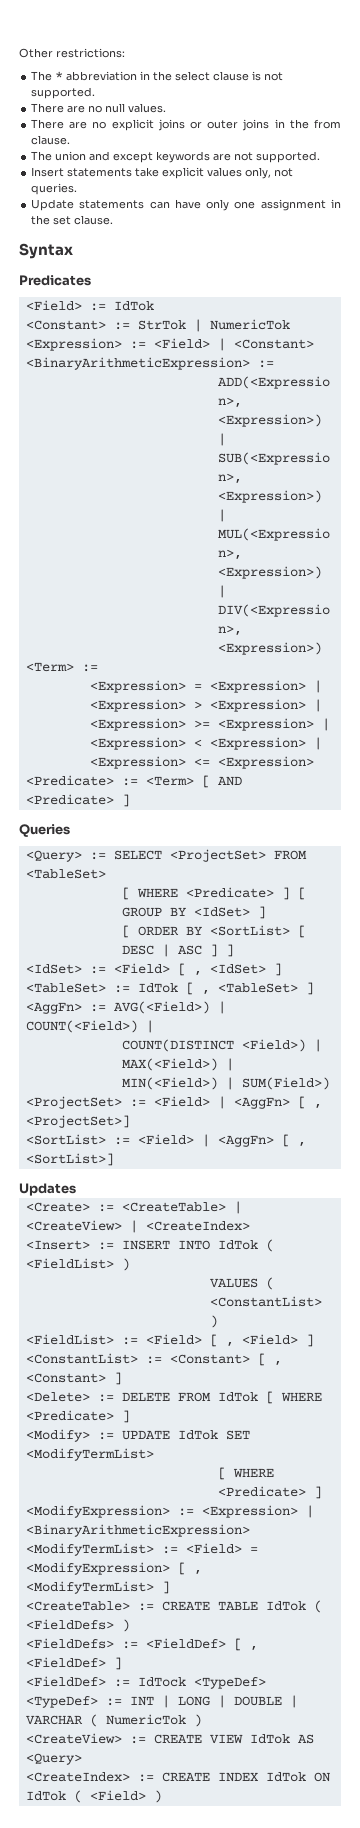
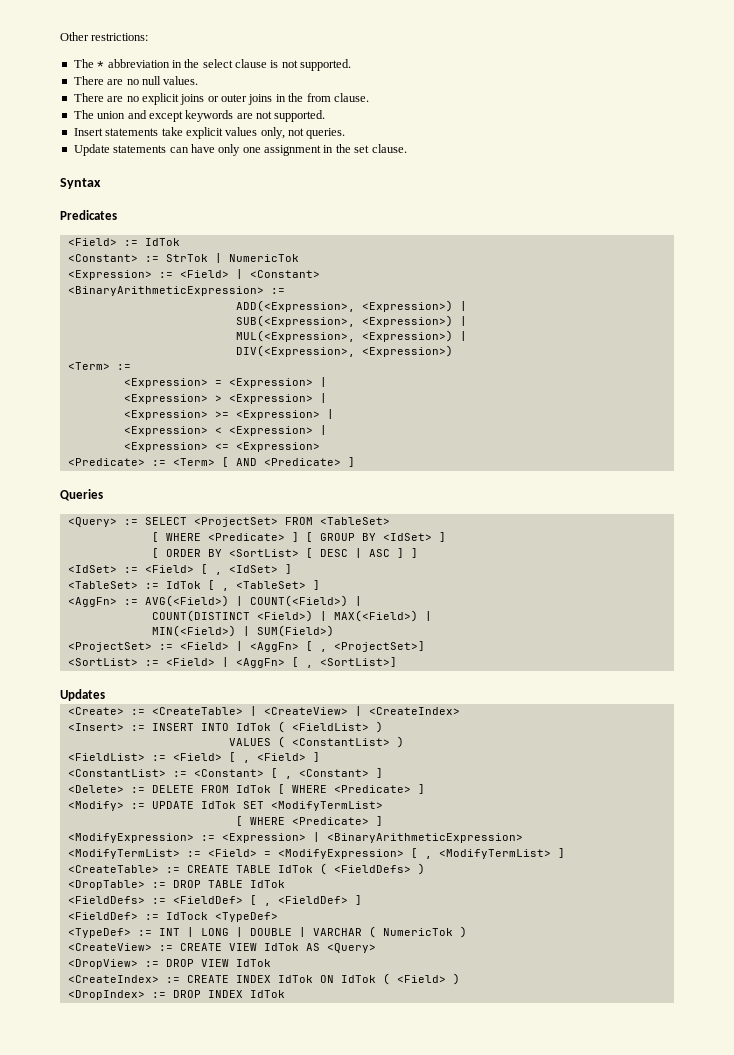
+ <DropTable> := DROP TABLE IdTok
+ <DropView> := DROP VIEW IdTok
+ <DropIndex> := DROP INDEX IdTok

